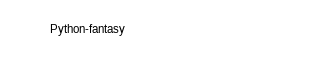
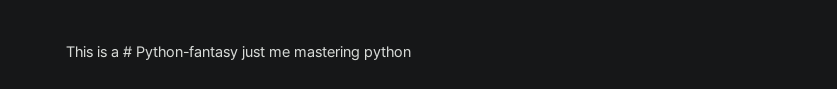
- Python-fantasy
+ This is a # Python-fantasy just me mastering python

